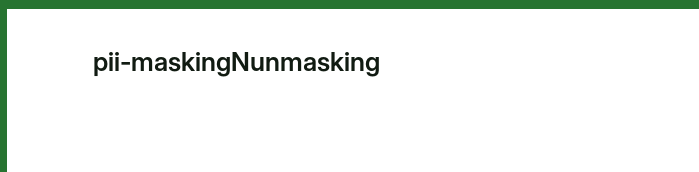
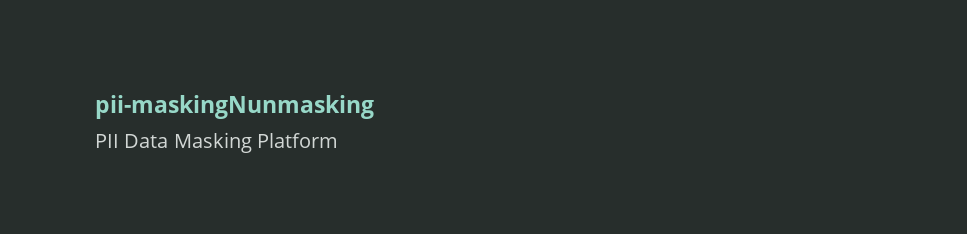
+ PII Data Masking Platform

